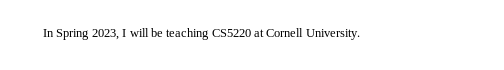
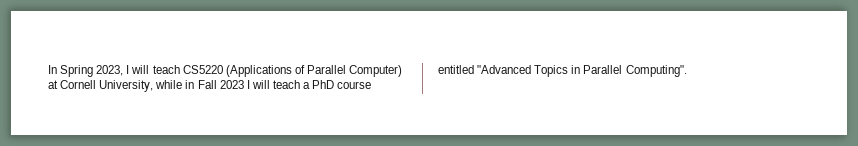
- In Spring 2023, I will be teaching CS5220 at Cornell University.
+ In Spring 2023, I will teach CS5220 (Applications of Parallel Computer) at Cornell University, while in Fall 2023 I will teach a PhD course entitled "Advanced Topics in Parallel Computing".

